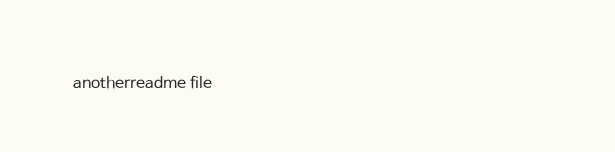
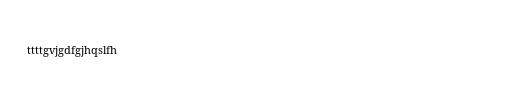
- anotherreadme file
+ ttttgvjgdfgjhqslfh

